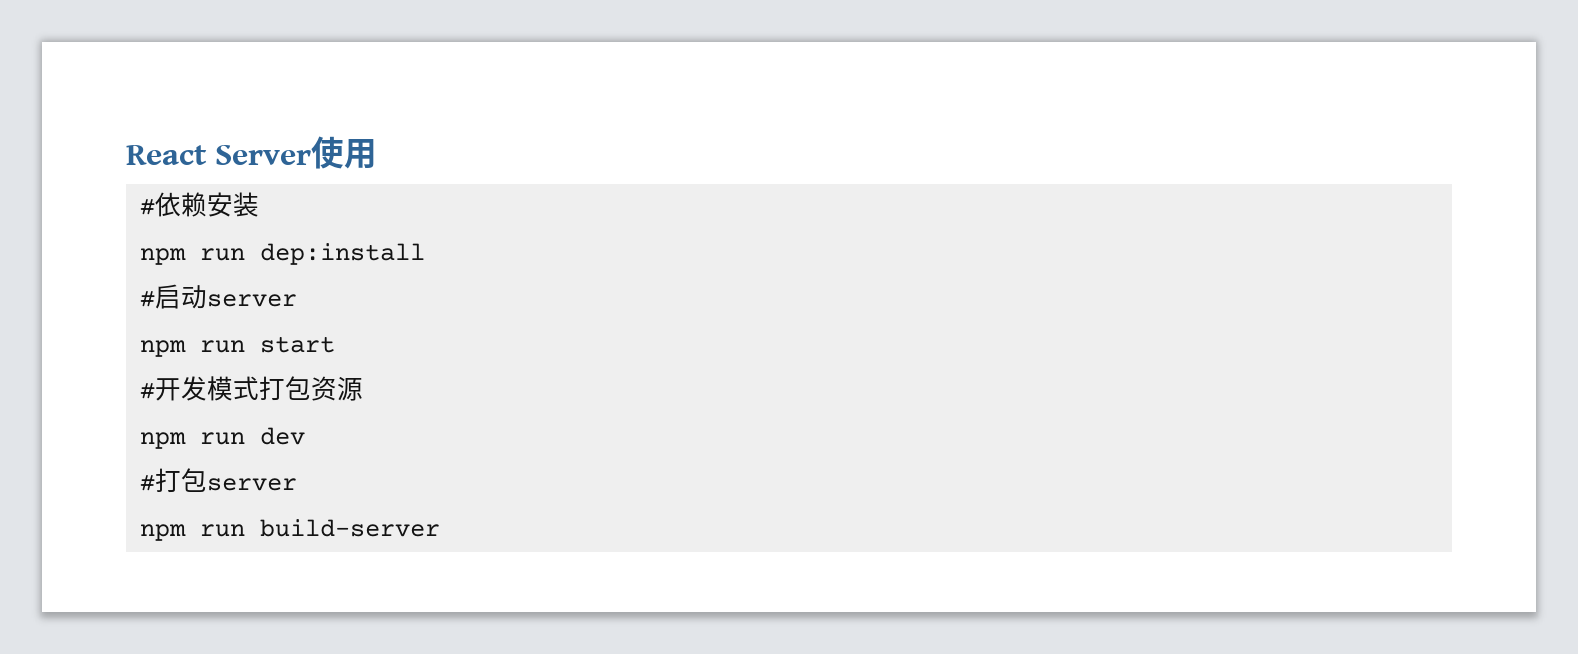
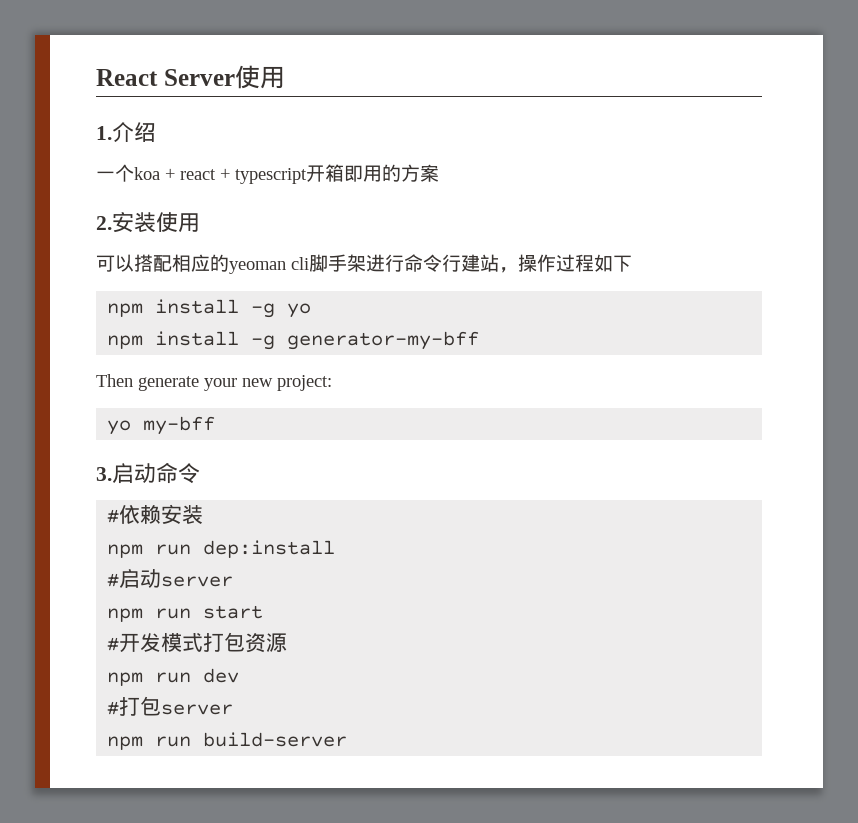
+ 1.介绍
+ 一个koa + react + typescript开箱即用的方案
+ 2.安装使用
+ 可以搭配相应的yeoman cli脚手架进行命令行建站，操作过程如下
+ npm install -g yo
+ npm install -g generator-my-bff
+ Then generate your new project:
+ yo my-bff
+ 3.启动命令

